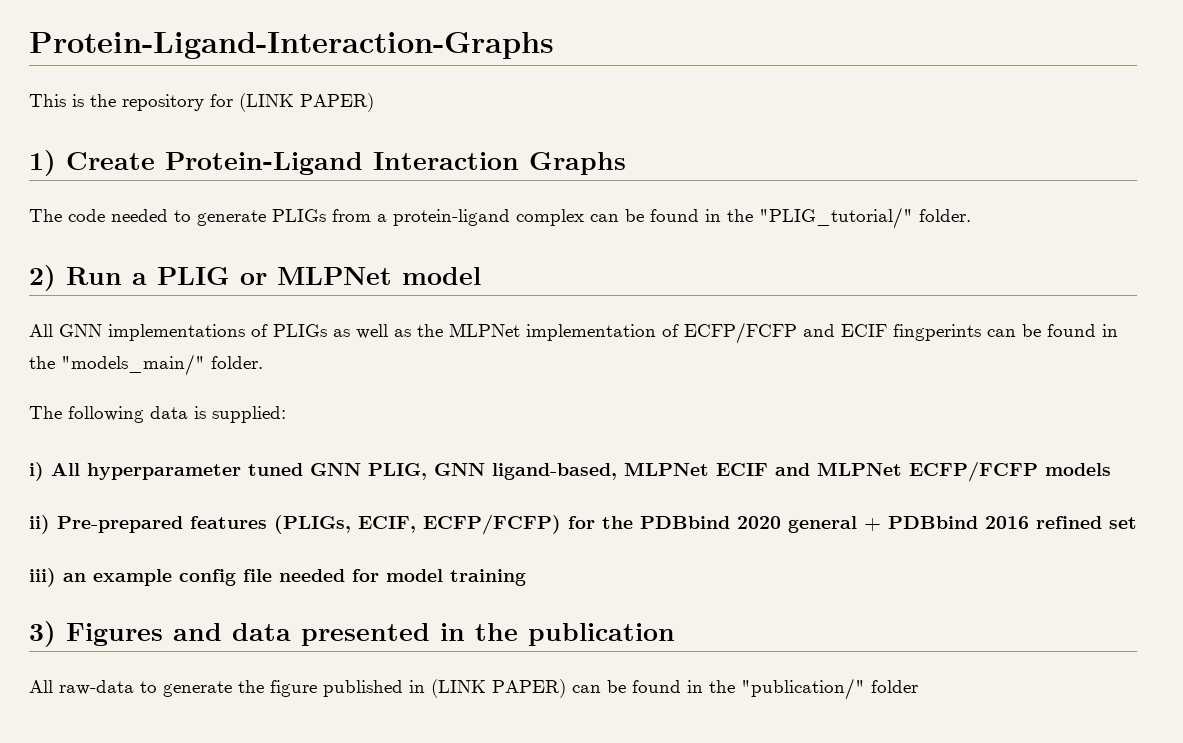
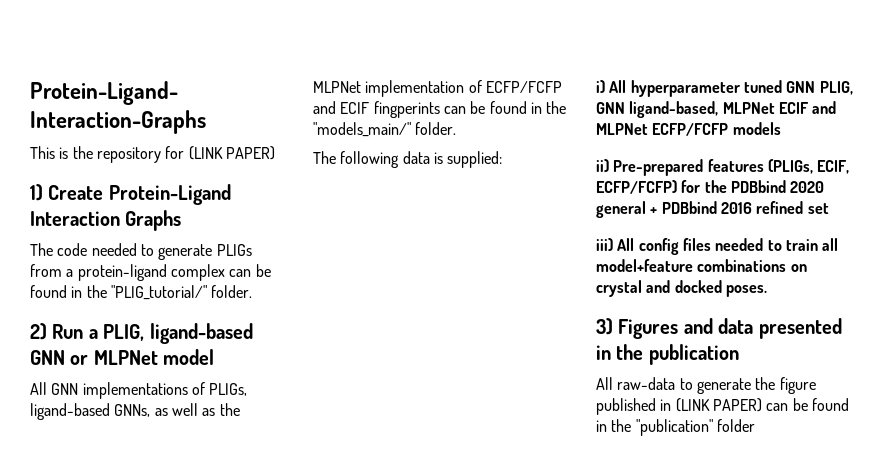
- 2) Run a PLIG or MLPNet model
+ 2) Run a PLIG, ligand-based GNN or MLPNet model
- All GNN implementations of PLIGs as well as the MLPNet implementation of ECFP/FCFP and ECIF fingperints can be found in the "models_main/" folder.
+ All GNN implementations of PLIGs, ligand-based GNNs, as well as the MLPNet implementation of ECFP/FCFP and ECIF fingperints can be found in the "models_main/" folder.
- iii) an example config file needed for model training
+ iii) All config files needed to train all model+feature combinations on crystal and docked poses.
- All raw-data to generate the figure published in (LINK PAPER) can be found in the "publication/" folder
+ All raw-data to generate the figure published in (LINK PAPER) can be found in the "publication" folder

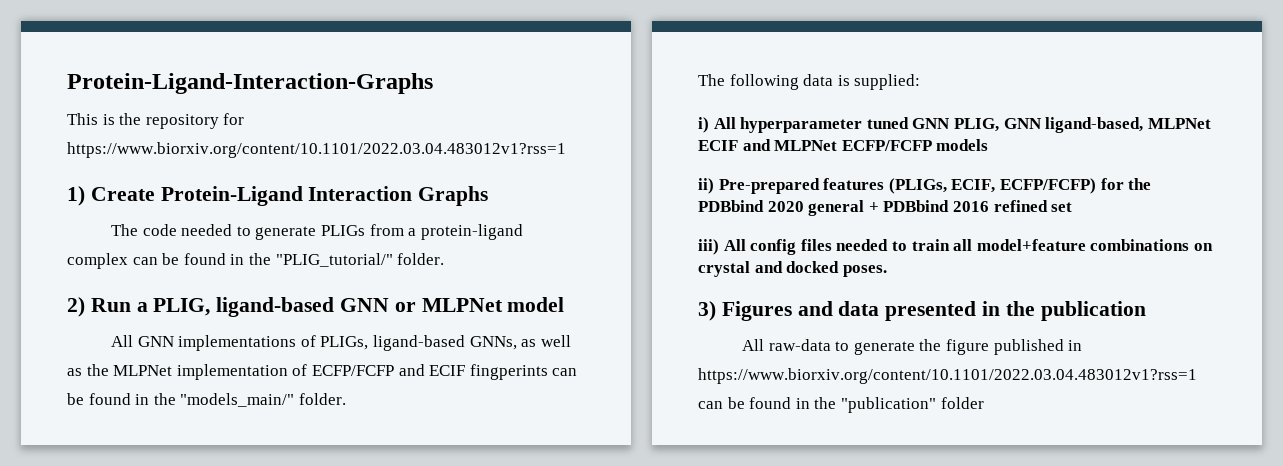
- This is the repository for (LINK PAPER)
+ This is the repository for https://www.biorxiv.org/content/10.1101/2022.03.04.483012v1?rss=1
- All raw-data to generate the figure published in (LINK PAPER) can be found in the "publication" folder
+ All raw-data to generate the figure published in https://www.biorxiv.org/content/10.1101/2022.03.04.483012v1?rss=1 can be found in the "publication" folder

